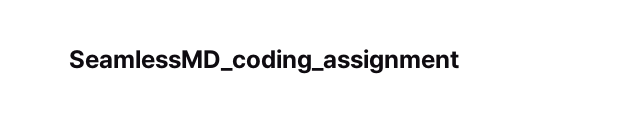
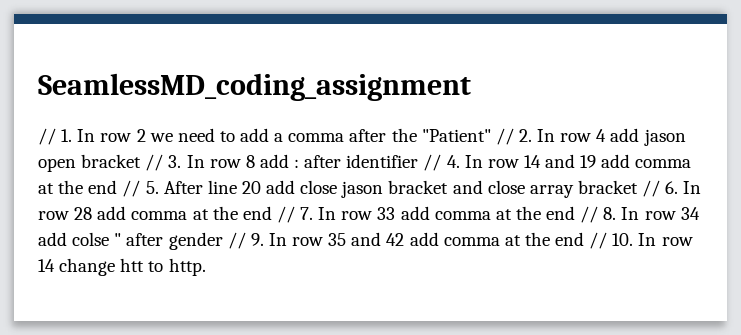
+ // 1. In row 2 we need to add a comma after the "Patient" // 2. In row 4 add jason open bracket // 3. In row 8 add : after identifier // 4. In row 14 and 19 add comma at the end // 5. After line 20 add close jason bracket and close array bracket // 6. In row 28 add comma at the end // 7. In row 33 add comma at the end // 8. In row 34 add colse " after gender // 9. In row 35 and 42 add comma at the end // 10. In row 14 change htt to http.

